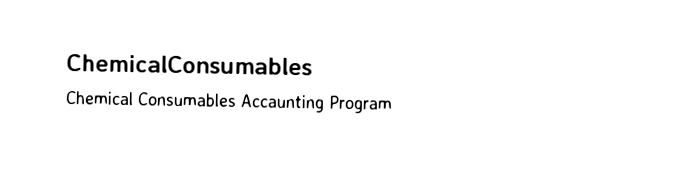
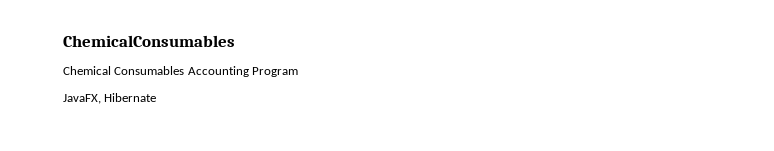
- Chemical Consumables Accaunting Program
+ Chemical Consumables Accounting Program
+ JavaFX, Hibernate

